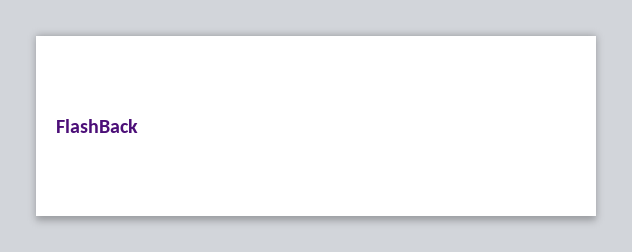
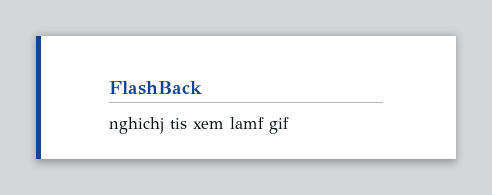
+ nghichj tis xem lamf gif

